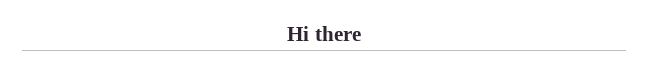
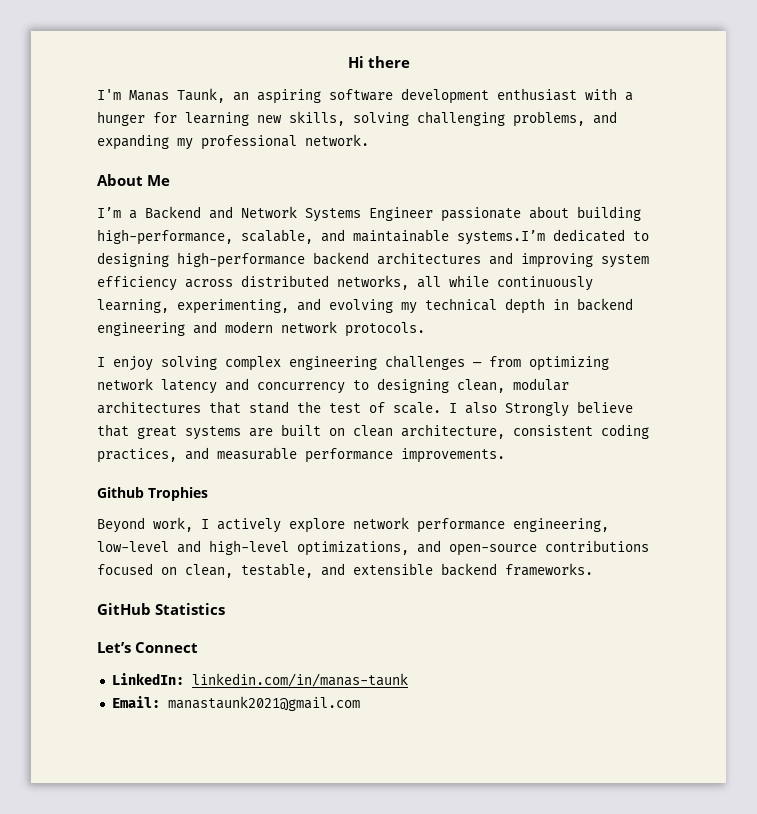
+ I'm Manas Taunk, an aspiring software development enthusiast with a hunger for learning new skills, solving challenging problems, and expanding my professional network.
+ About Me
+ I’m a Backend and Network Systems Engineer passionate about building high-performance, scalable, and maintainable systems.I’m dedicated to designing high-performance backend architectures and improving system efficiency across distributed networks, all while continuously learning, experimenting, and evolving my technical depth in backend engineering and modern network protocols.
+ I enjoy solving complex engineering challenges — from optimizing network latency and concurrency to designing clean, modular architectures that stand the test of scale. I also Strongly believe that great systems are built on clean architecture, consistent coding practices, and measurable performance improvements.
+ Github Trophies
+ Beyond work, I actively explore network performance engineering, low-level and high-level optimizations, and open-source contributions focused on clean, testable, and extensible backend frameworks.
+ GitHub Statistics
+ Let’s Connect
+ LinkedIn: linkedin.com/in/manas-taunk
+ Email: manastaunk2021@gmail.com

